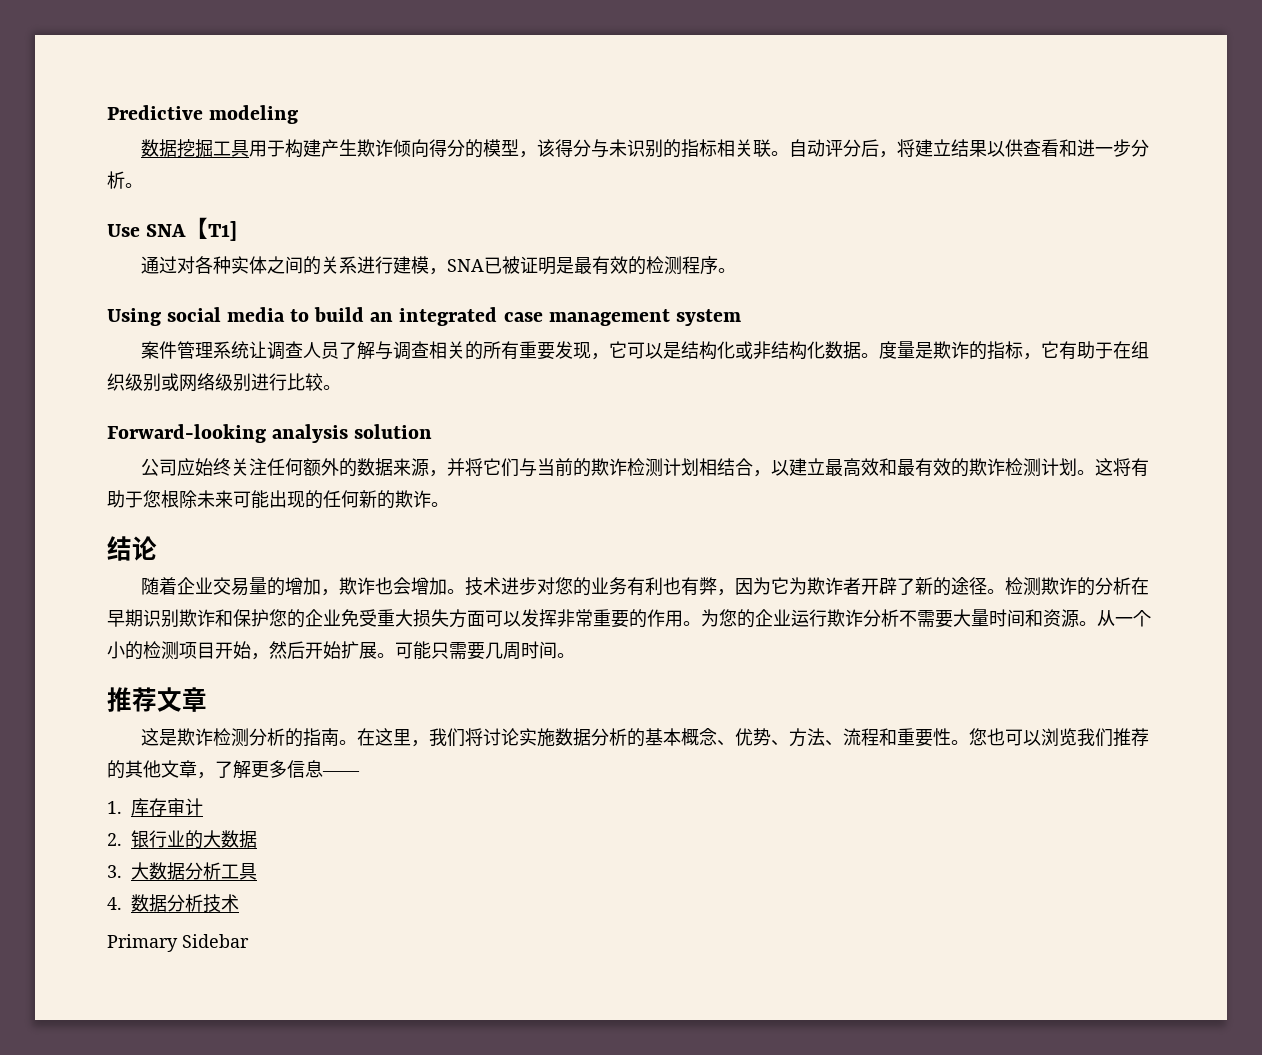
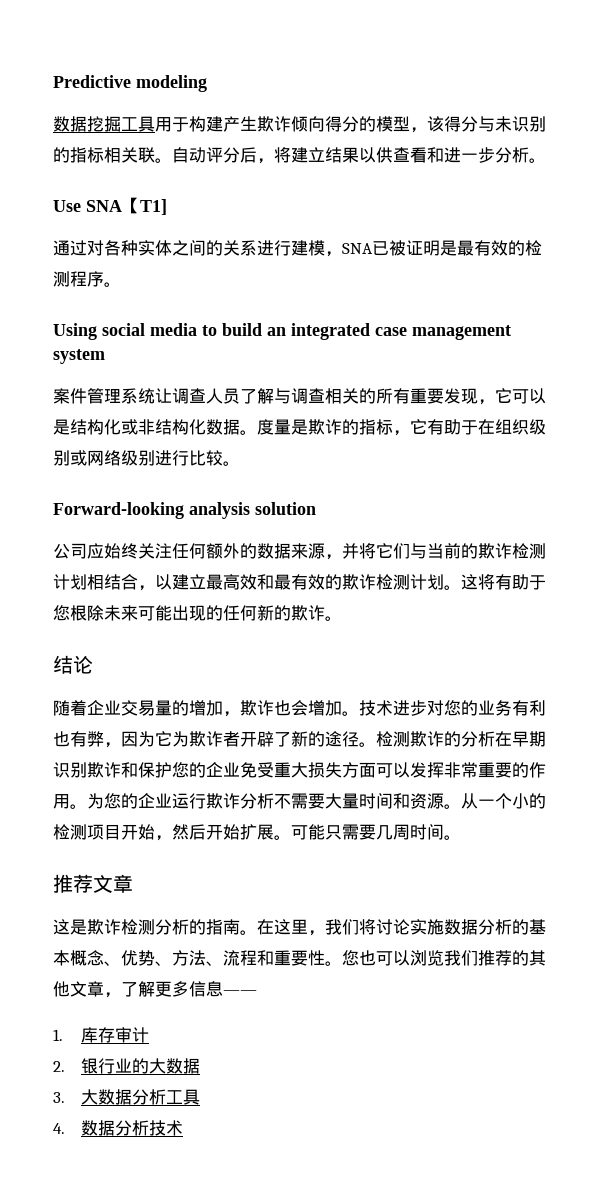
- Primary Sidebar

